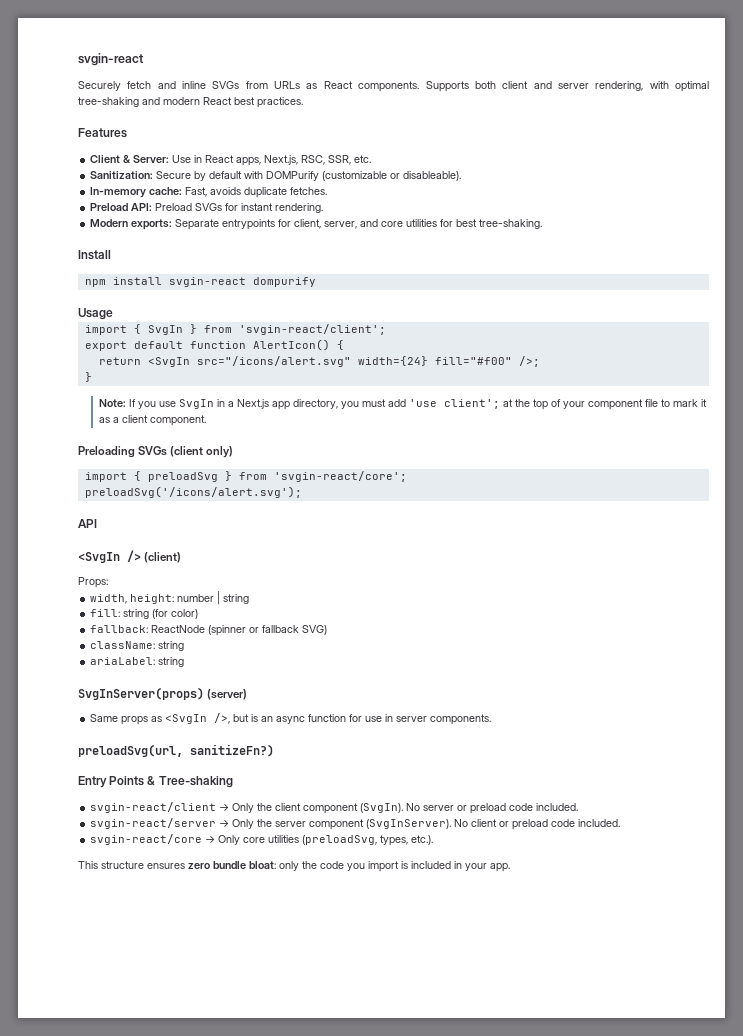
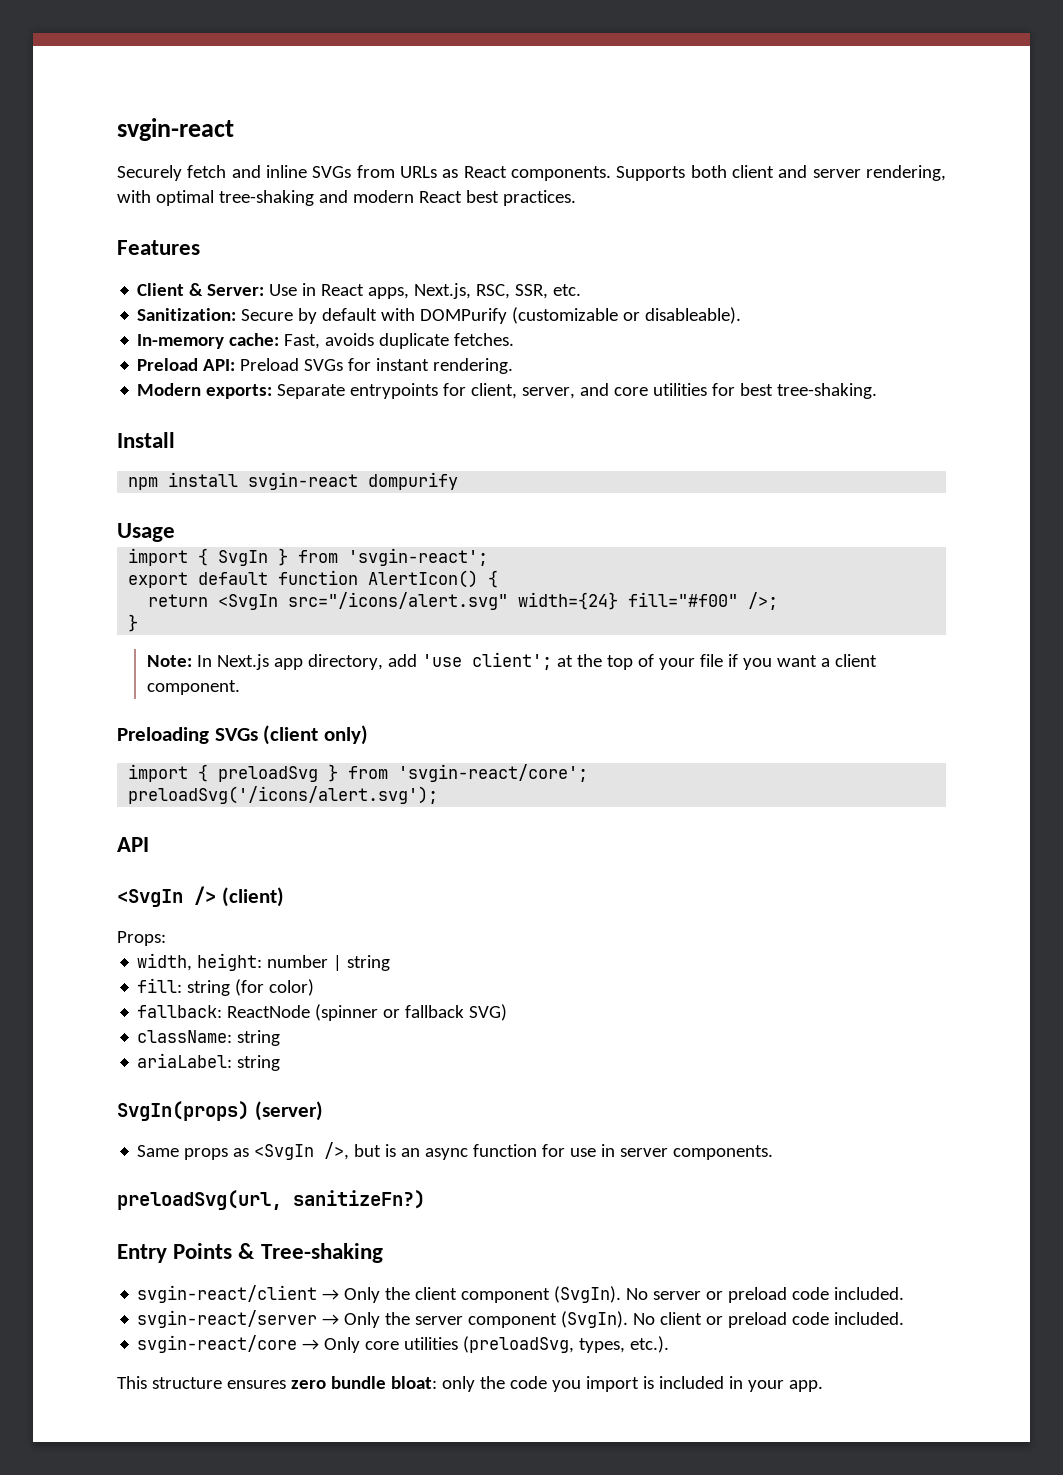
- import { SvgIn } from 'svgin-react/client';
+ import { SvgIn } from 'svgin-react';
- Note: If you use SvgIn in a Next.js app directory, you must add 'use client'; at the top of your component file to mark it as a client component.
+ Note: In Next.js app directory, add 'use client'; at the top of your file if you want a client component.
- SvgInServer(props) (server)
+ SvgIn(props) (server)
- svgin-react/server → Only the server component (SvgInServer).
+ svgin-react/server → Only the server component (SvgIn).

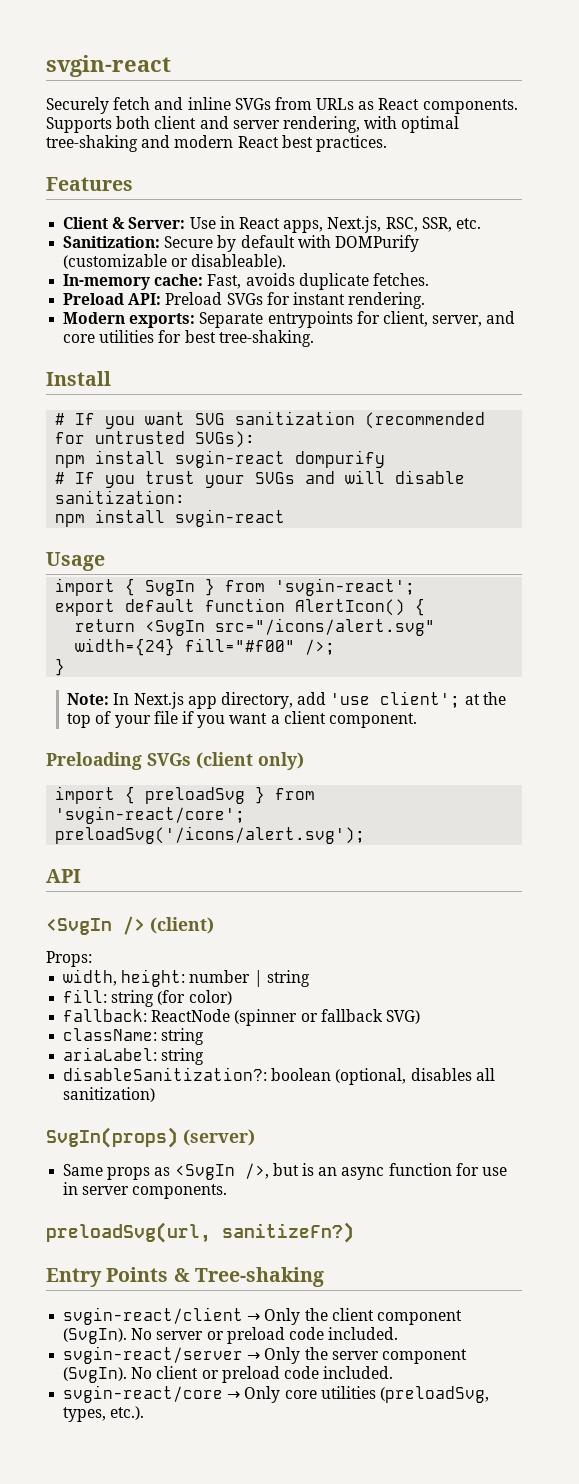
+ # If you want SVG sanitization (recommended for untrusted SVGs):
  npm install svgin-react dompurify
+ # If you trust your SVGs and will disable sanitization:
+ npm install svgin-react
+ disableSanitization?: boolean (optional, disables all sanitization)
- This structure ensures zero bundle bloat: only the code you import is included in your app.

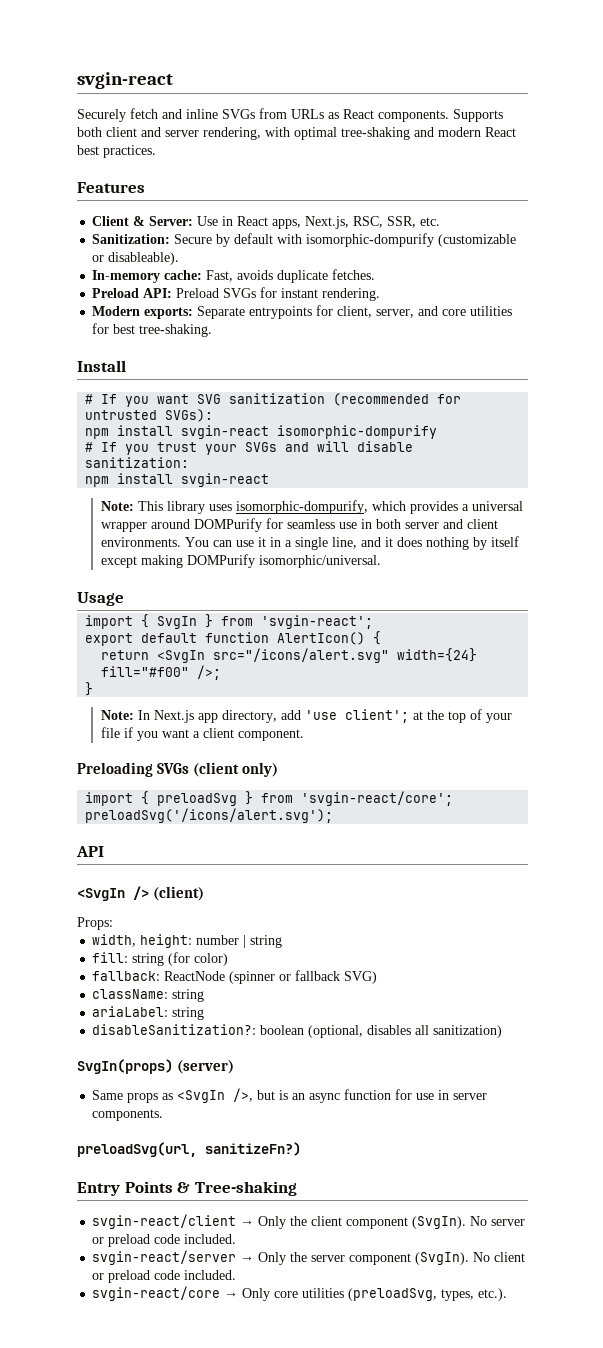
- Sanitization: Secure by default with DOMPurify (customizable or disableable).
+ Sanitization: Secure by default with isomorphic-dompurify (customizable or disableable).
- npm install svgin-react dompurify
+ npm install svgin-react isomorphic-dompurify
+ Note: This library uses isomorphic-dompurify, which provides a universal wrapper around DOMPurify for seamless use in both server and client environments. You can use it in a single line, and it does nothing by itself except making DOMPurify isomorphic/universal.

